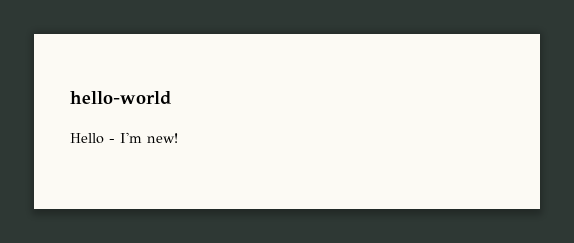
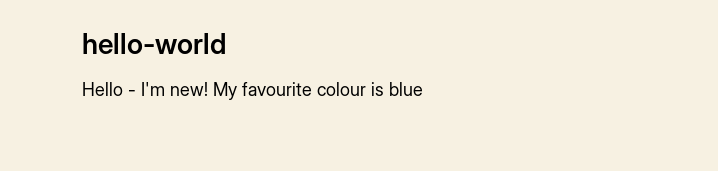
+ My favourite colour is blue

